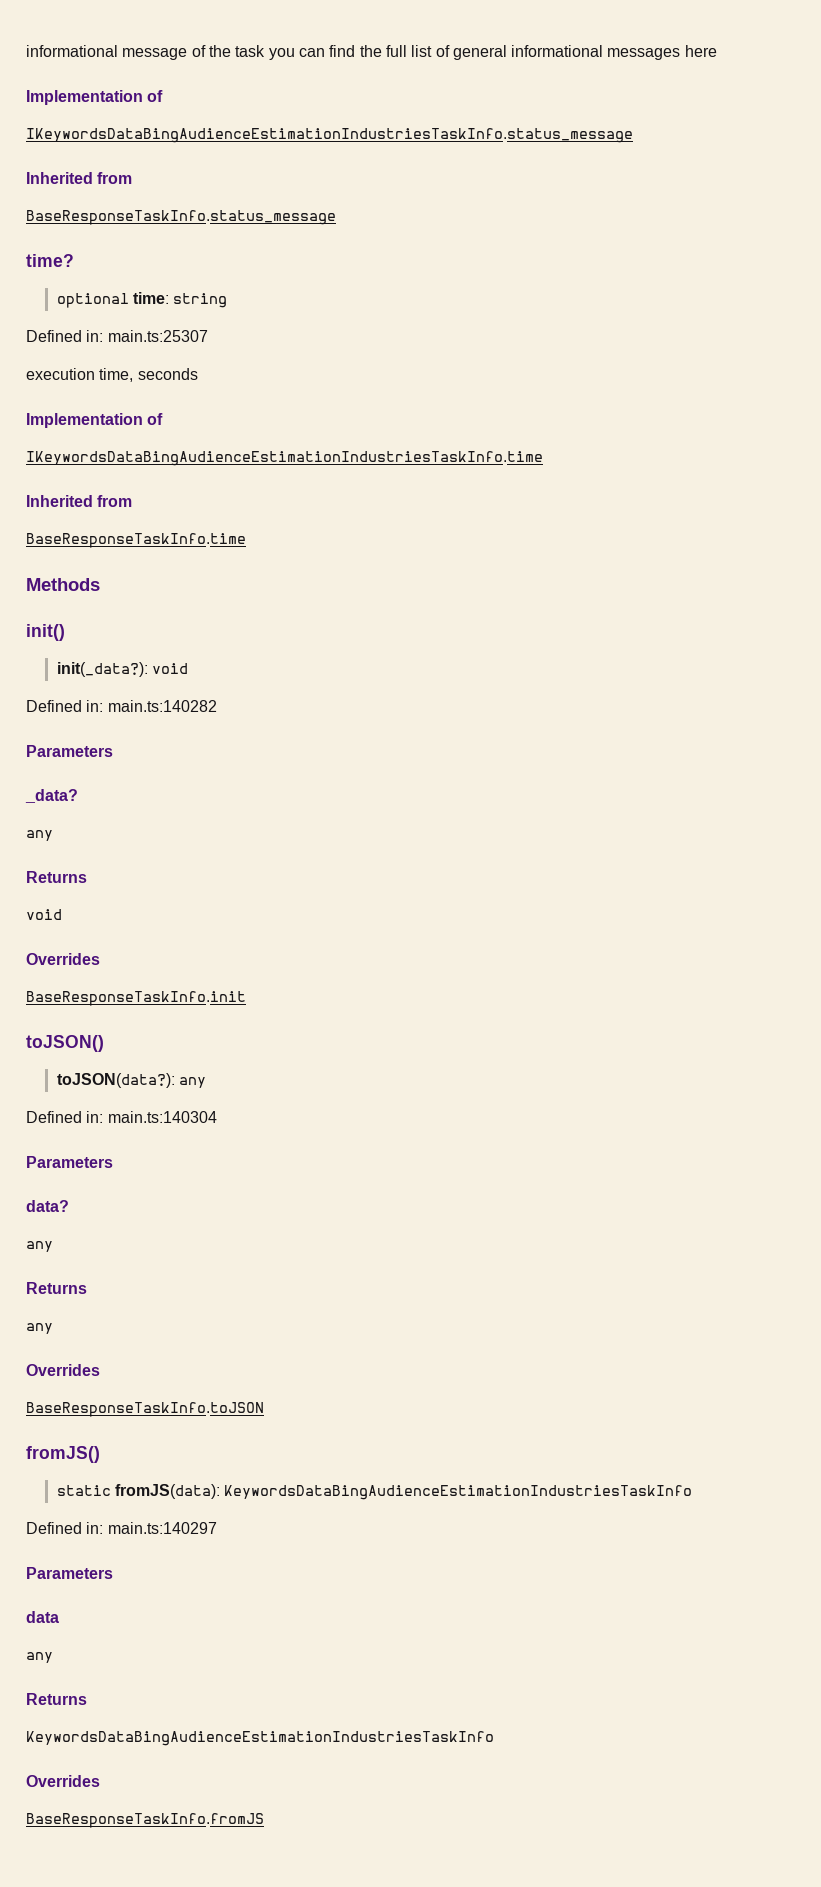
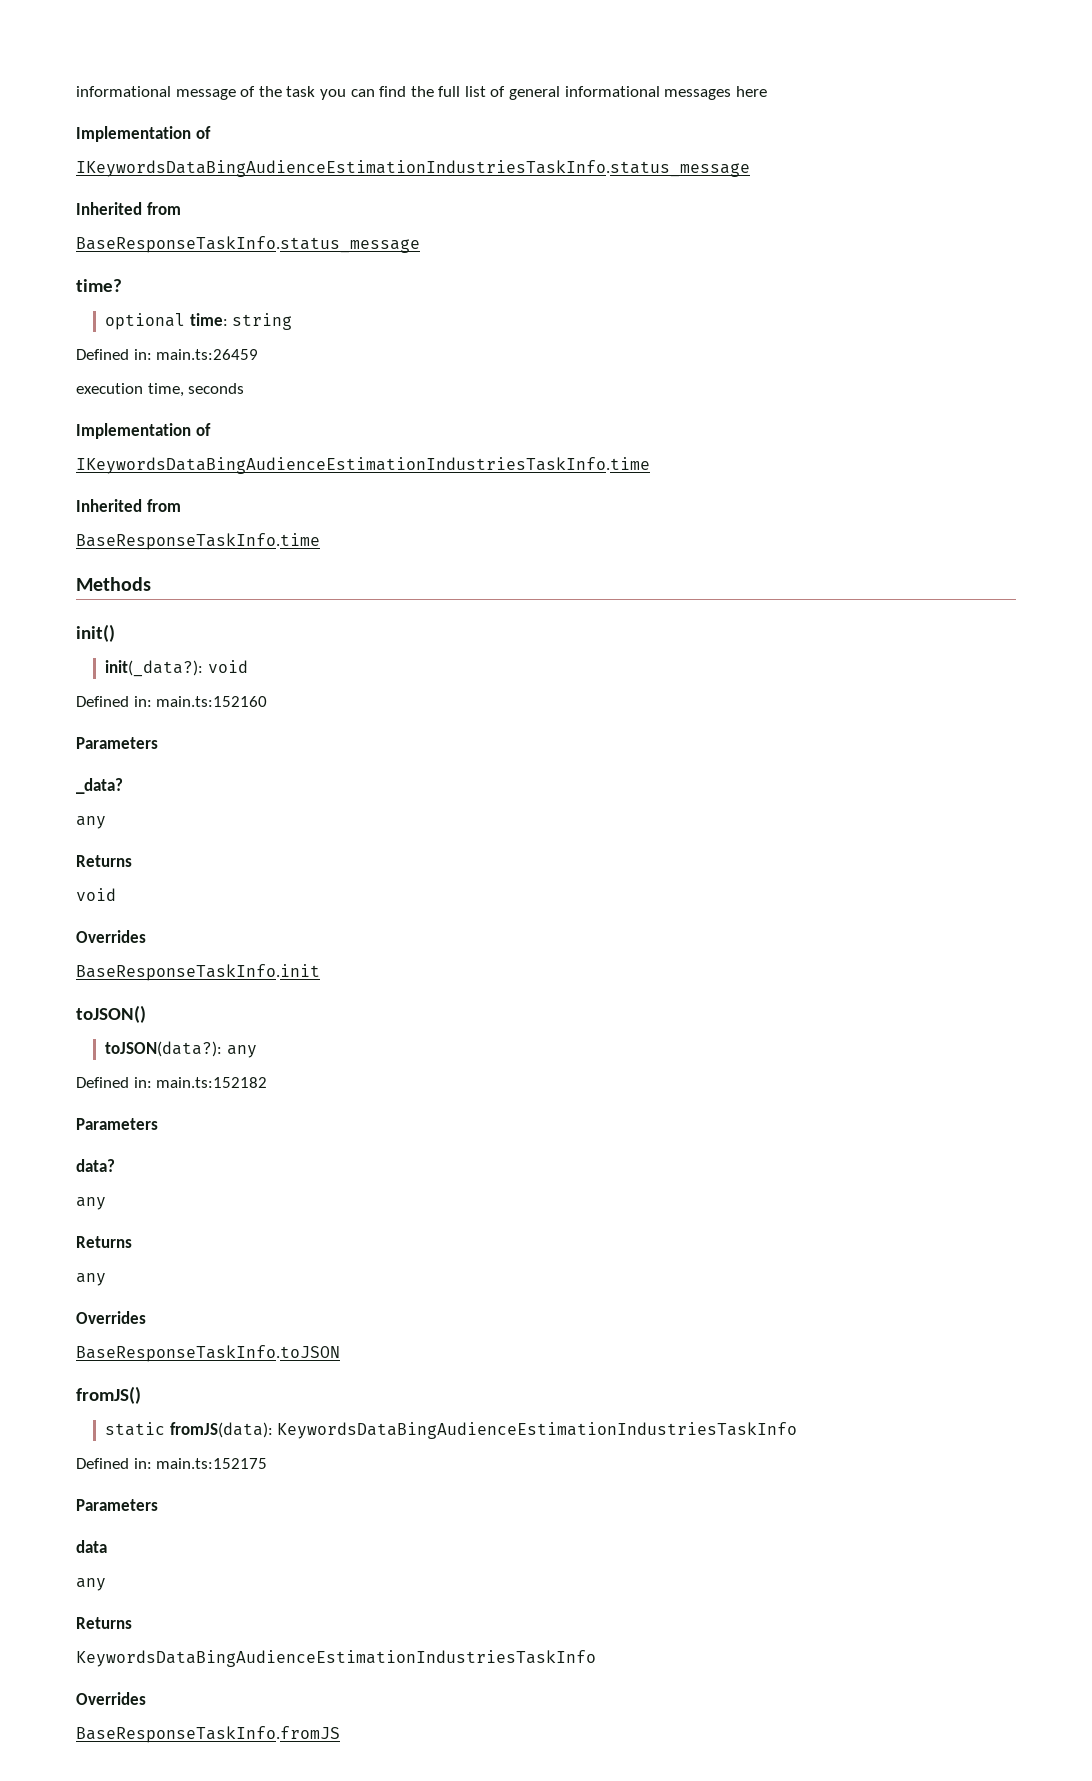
- Defined in: main.ts:25307
+ Defined in: main.ts:26459
- Defined in: main.ts:140282
+ Defined in: main.ts:152160
- Defined in: main.ts:140304
+ Defined in: main.ts:152182
- Defined in: main.ts:140297
+ Defined in: main.ts:152175

